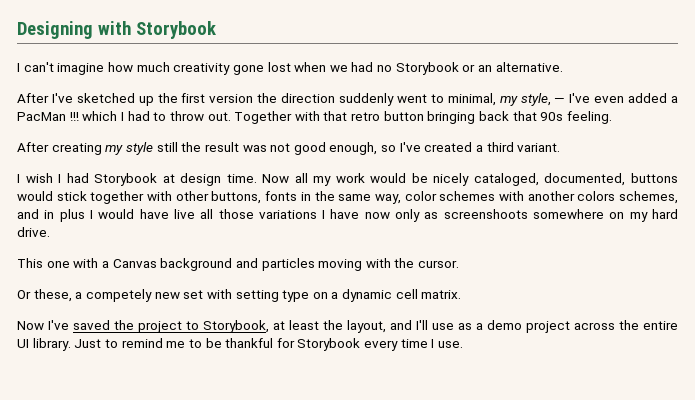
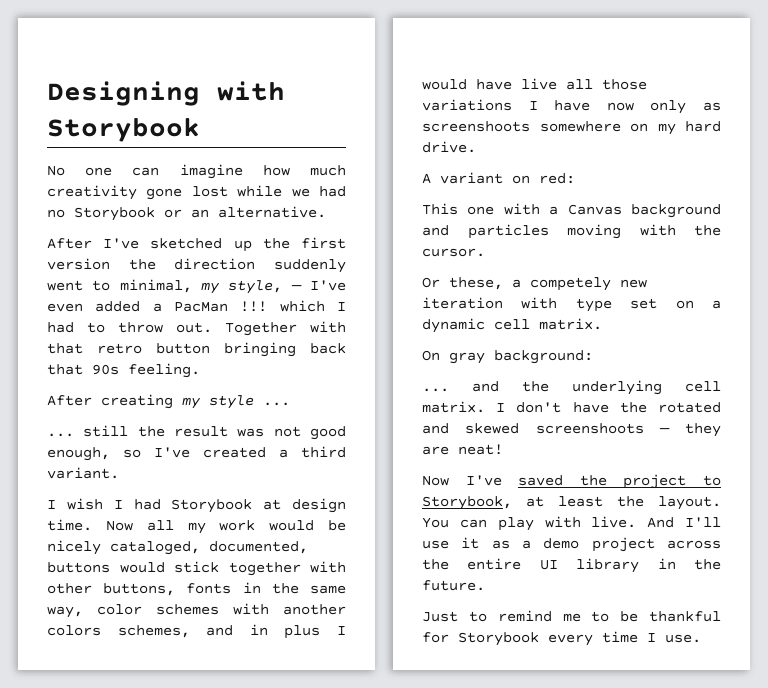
- I can't imagine how much creativity gone lost when we had no Storybook or an alternative.
+ No one can imagine how much creativity gone lost while we had no Storybook or an alternative.
- After creating my style still the result was not good enough, so I've created a third variant.
+ After creating my style ...
+ ... still the result was not good enough, so I've created a third variant.
+ A variant on red:
- Or these, a competely new set with setting type on a dynamic cell matrix.
+ Or these, a competely new iteration with type set on a dynamic cell matrix.
+ On gray background:
+ ... and the underlying cell matrix. I don't have the rotated and skewed screenshoots — they are neat!
- Now I've saved the project to Storybook, at least the layout, and I'll use as a demo project across the entire UI library. Just to remind me to be thankful for Storybook every time I use.
+ Now I've saved the project to Storybook, at least the layout. You can play with live. And I'll use it as a demo project across the entire UI library in the future.
+ Just to remind me to be thankful for Storybook every time I use.

